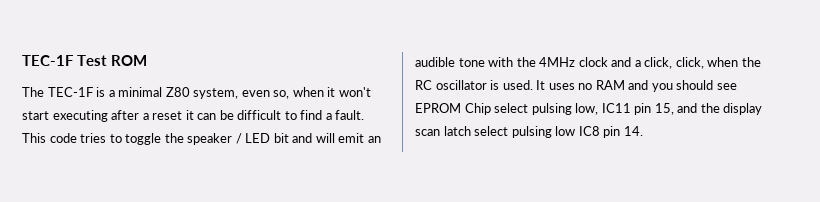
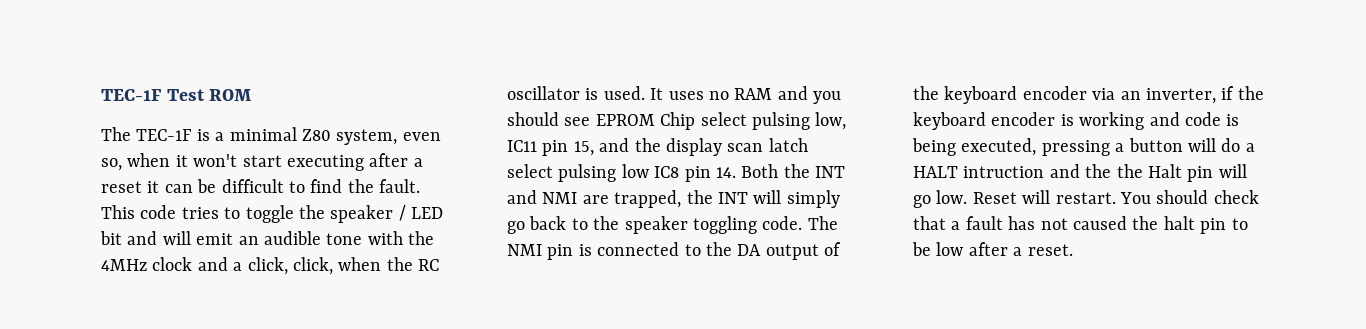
- The TEC-1F is a minimal Z80 system, even so, when it won't start executing after a reset it can be difficult to find a fault.
+ The TEC-1F is a minimal Z80 system, even so, when it won't start executing after a reset it can be difficult to find the fault.
- It uses no RAM and you should see EPROM Chip select pulsing low, IC11 pin 15, and the display scan latch select pulsing low IC8 pin 14.
+ It uses no RAM and you should see EPROM Chip select pulsing low, IC11 pin 15, and the display scan latch select pulsing low IC8 pin 14. Both the INT and NMI are trapped, the INT will simply go back to the speaker toggling code. The NMI pin is connected to the DA output of the keyboard encoder via an inverter, if the keyboard encoder is working and code is being executed, pressing a button will do a HALT intruction and the the Halt pin will go low. Reset will restart. You should check that a fault has not caused the halt pin to be low after a reset.

